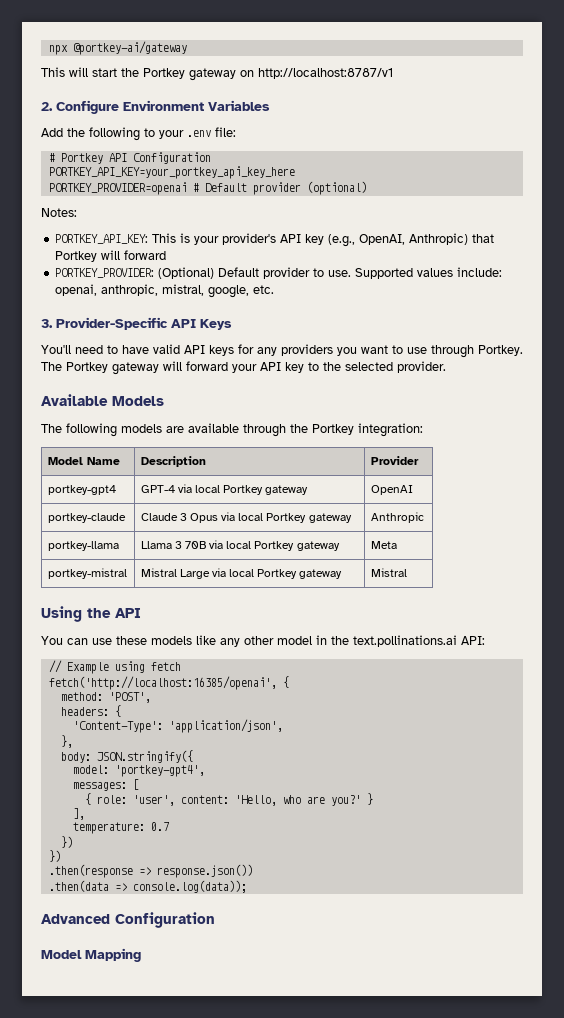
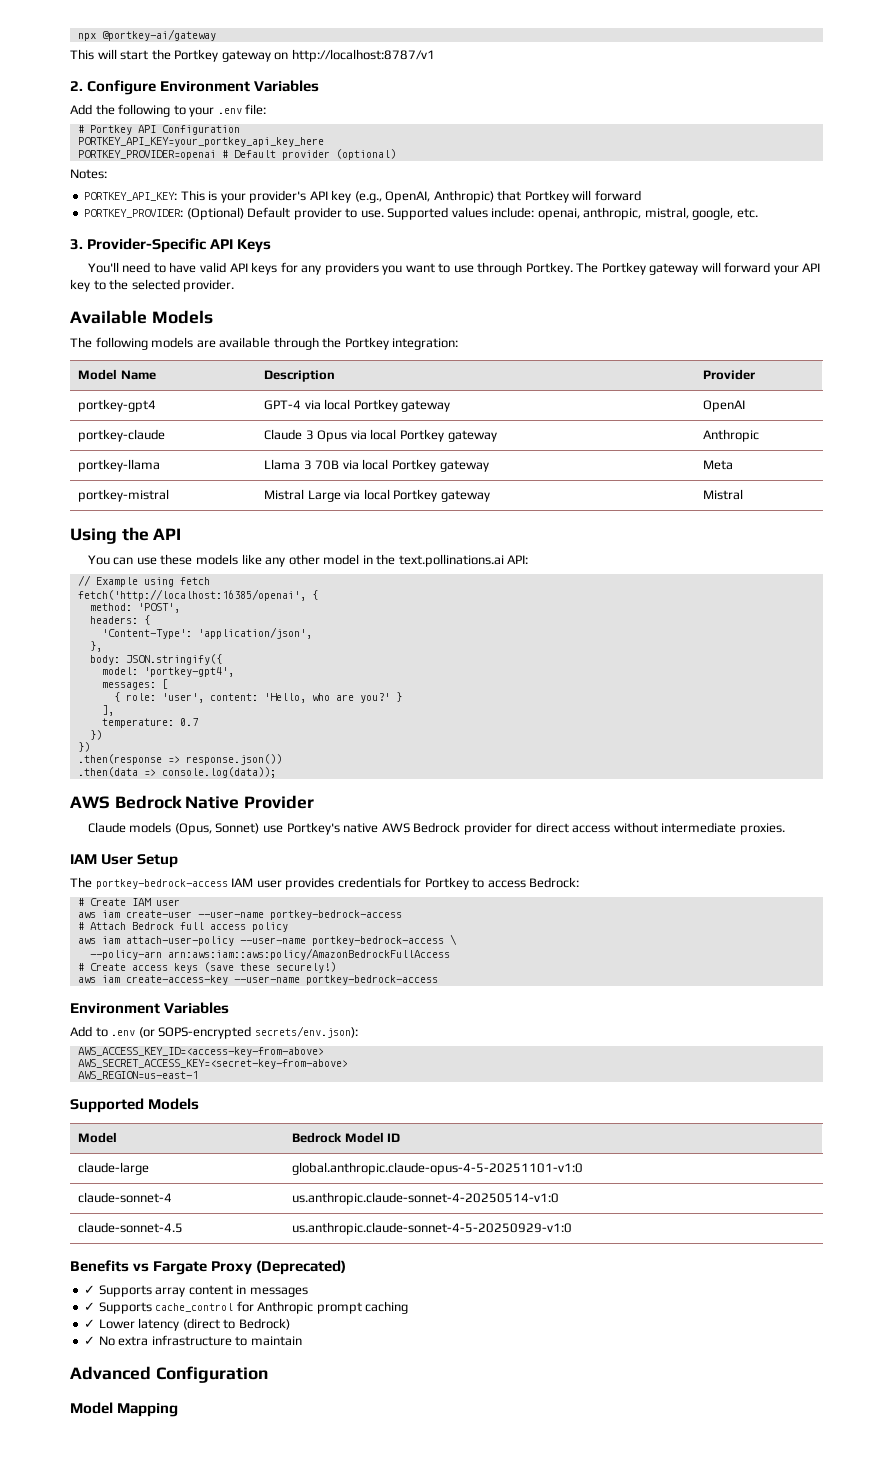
+ AWS Bedrock Native Provider
+ Claude models (Opus, Sonnet) use Portkey's native AWS Bedrock provider for direct access without intermediate proxies.
+ IAM User Setup
+ The portkey-bedrock-access IAM user provides credentials for Portkey to access Bedrock:
+ # Create IAM user
+ aws iam create-user --user-name portkey-bedrock-access
+ # Attach Bedrock full access policy
+ aws iam attach-user-policy --user-name portkey-bedrock-access \
+ --policy-arn arn:aws:iam::aws:policy/AmazonBedrockFullAccess
+ # Create access keys (save these securely!)
+ aws iam create-access-key --user-name portkey-bedrock-access
+ Environment Variables
+ Add to .env (or SOPS-encrypted secrets/env.json):
+ AWS_ACCESS_KEY_ID=<access-key-from-above>
+ AWS_SECRET_ACCESS_KEY=<secret-key-from-above>
+ AWS_REGION=us-east-1
+ Supported Models
+ Model | Bedrock Model ID
+ claude-large | global.anthropic.claude-opus-4-5-20251101-v1:0
+ claude-sonnet-4 | us.anthropic.claude-sonnet-4-20250514-v1:0
+ claude-sonnet-4.5 | us.anthropic.claude-sonnet-4-5-20250929-v1:0
+ Benefits vs Fargate Proxy (Deprecated)
+ ✓ Supports array content in messages
+ ✓ Supports cache_control for Anthropic prompt caching
+ ✓ Lower latency (direct to Bedrock)
+ ✓ No extra infrastructure to maintain

